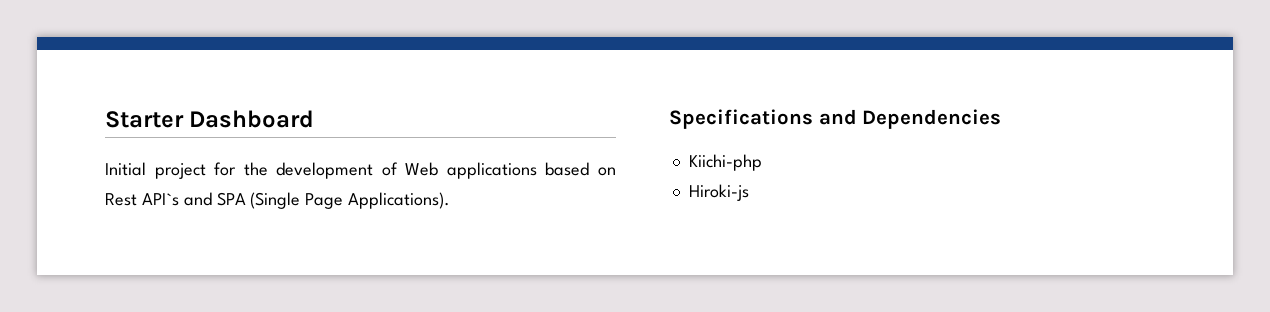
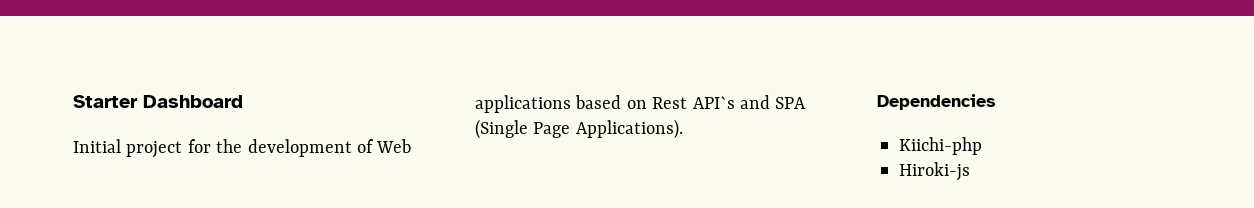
- Specifications and Dependencies
+ Dependencies

